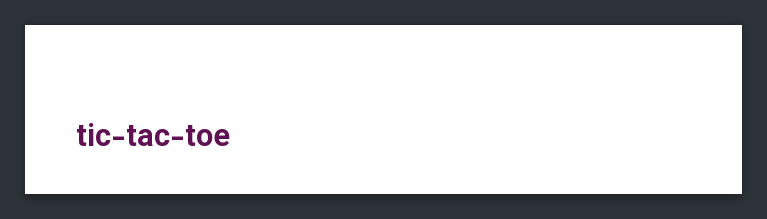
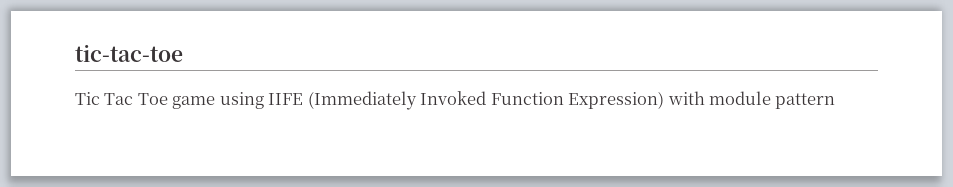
+ Tic Tac Toe game using IIFE (Immediately Invoked Function Expression) with module pattern

